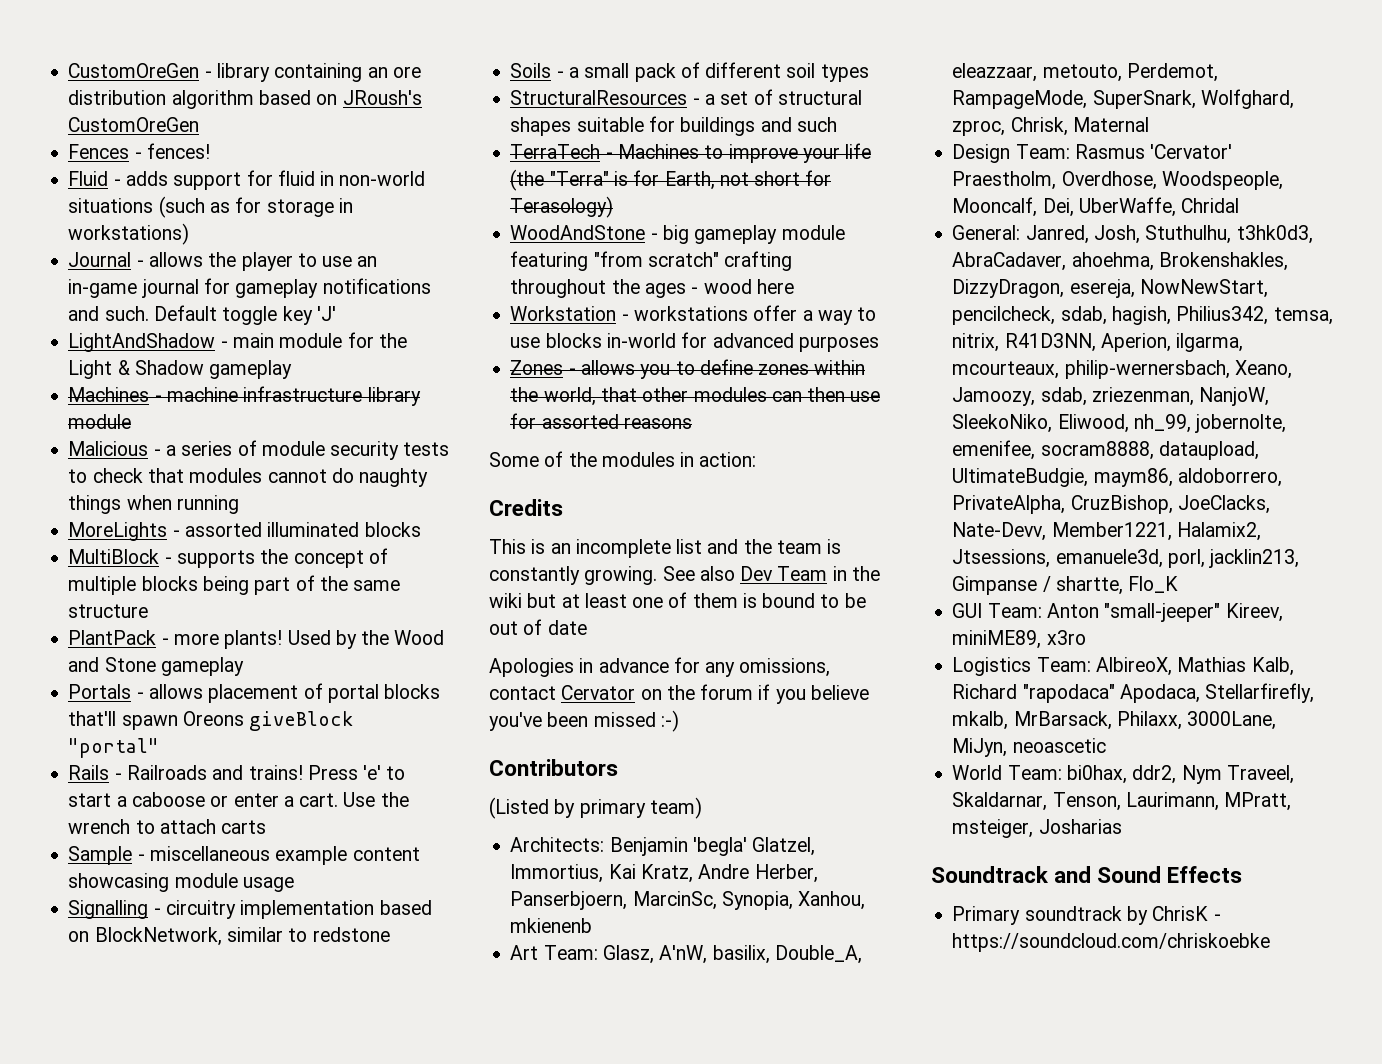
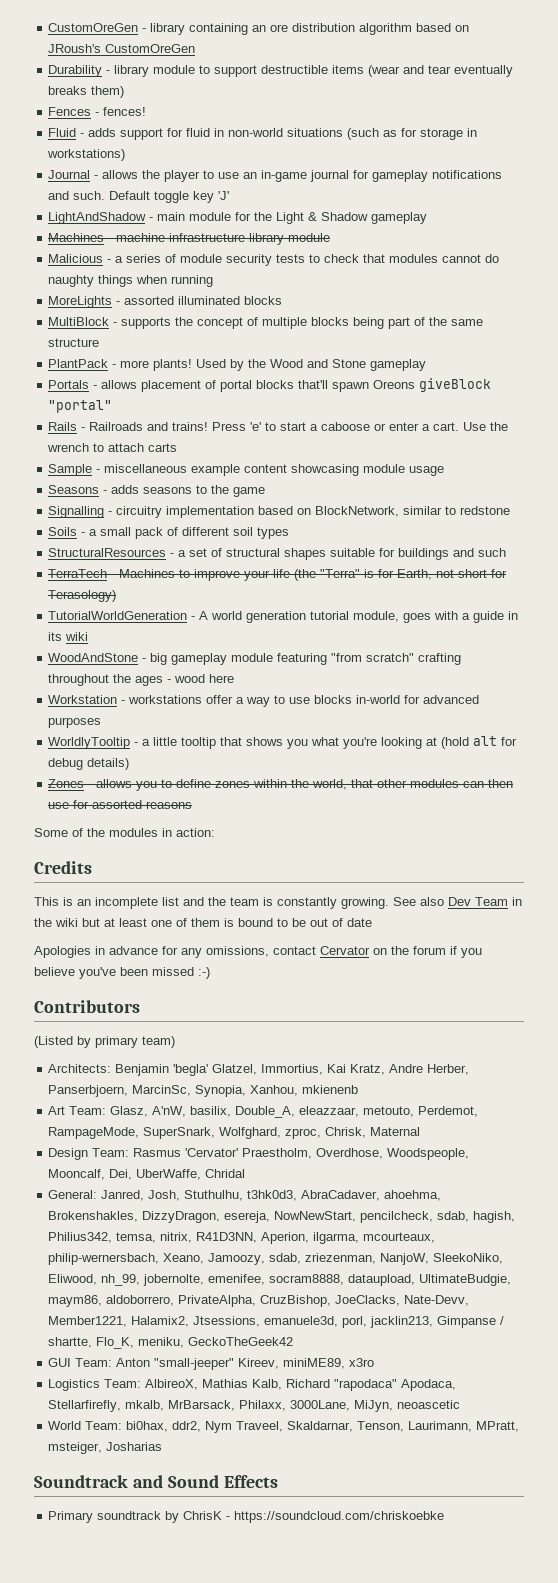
+ Durability - library module to support destructible items (wear and tear eventually breaks them)
+ Seasons - adds seasons to the game
+ TutorialWorldGeneration - A world generation tutorial module, goes with a guide in its wiki
+ WorldlyTooltip - a little tooltip that shows you what you're looking at (hold alt for debug details)
- General: Janred, Josh, Stuthulhu, t3hk0d3, AbraCadaver, ahoehma, Brokenshakles, DizzyDragon, esereja, NowNewStart, pencilcheck, sdab, hagish, Philius342, temsa, nitrix, R41D3NN, Aperion, ilgarma, mcourteaux, philip-wernersbach, Xeano, Jamoozy, sdab, zriezenman, NanjoW, SleekoNiko, Eliwood, nh_99, jobernolte, emenifee, socram8888, dataupload, UltimateBudgie, maym86, aldoborrero, PrivateAlpha, CruzBishop, JoeClacks, Nate-Devv, Member1221, Halamix2, Jtsessions, emanuele3d, porl, jacklin213, Gimpanse / shartte, Flo_K
+ General: Janred, Josh, Stuthulhu, t3hk0d3, AbraCadaver, ahoehma, Brokenshakles, DizzyDragon, esereja, NowNewStart, pencilcheck, sdab, hagish, Philius342, temsa, nitrix, R41D3NN, Aperion, ilgarma, mcourteaux, philip-wernersbach, Xeano, Jamoozy, sdab, zriezenman, NanjoW, SleekoNiko, Eliwood, nh_99, jobernolte, emenifee, socram8888, dataupload, UltimateBudgie, maym86, aldoborrero, PrivateAlpha, CruzBishop, JoeClacks, Nate-Devv, Member1221, Halamix2, Jtsessions, emanuele3d, porl, jacklin213, Gimpanse / shartte, Flo_K, meniku, GeckoTheGeek42

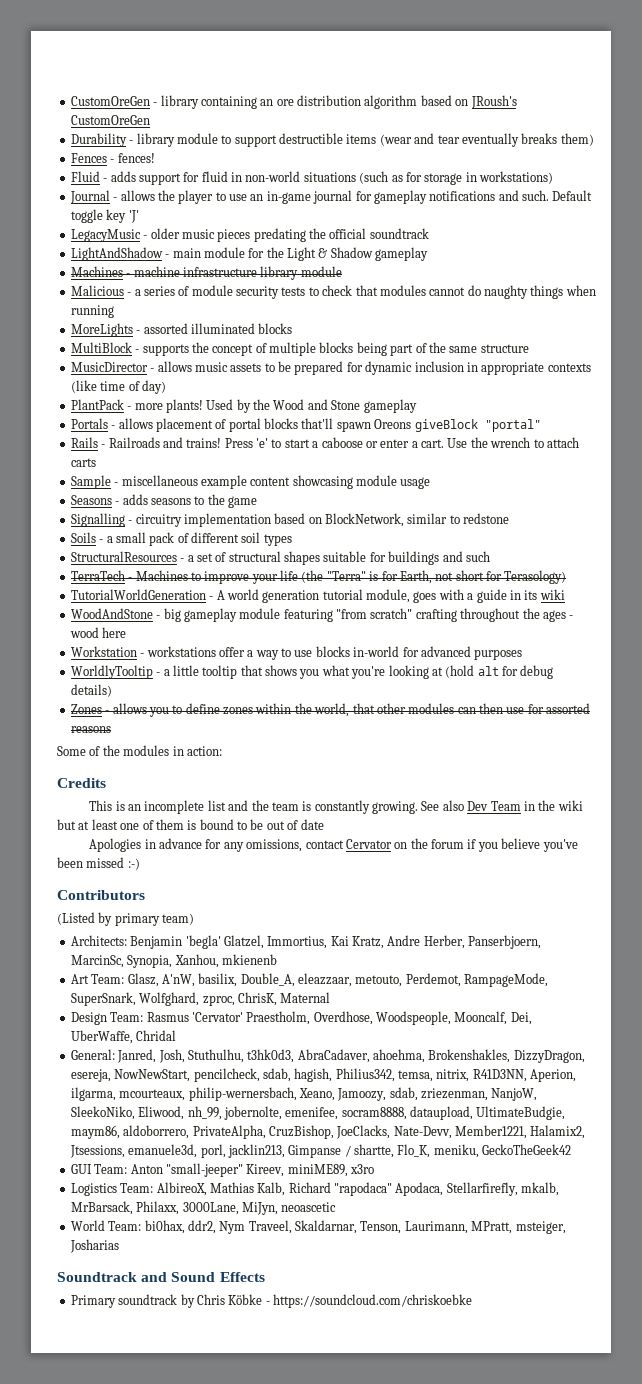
+ LegacyMusic - older music pieces predating the official soundtrack
+ MusicDirector - allows music assets to be prepared for dynamic inclusion in appropriate contexts (like time of day)
- Art Team: Glasz, A'nW, basilix, Double_A, eleazzaar, metouto, Perdemot, RampageMode, SuperSnark, Wolfghard, zproc, Chrisk, Maternal
+ Art Team: Glasz, A'nW, basilix, Double_A, eleazzaar, metouto, Perdemot, RampageMode, SuperSnark, Wolfghard, zproc, ChrisK, Maternal
- Primary soundtrack by ChrisK - https://soundcloud.com/chriskoebke
+ Primary soundtrack by Chris Köbke - https://soundcloud.com/chriskoebke

